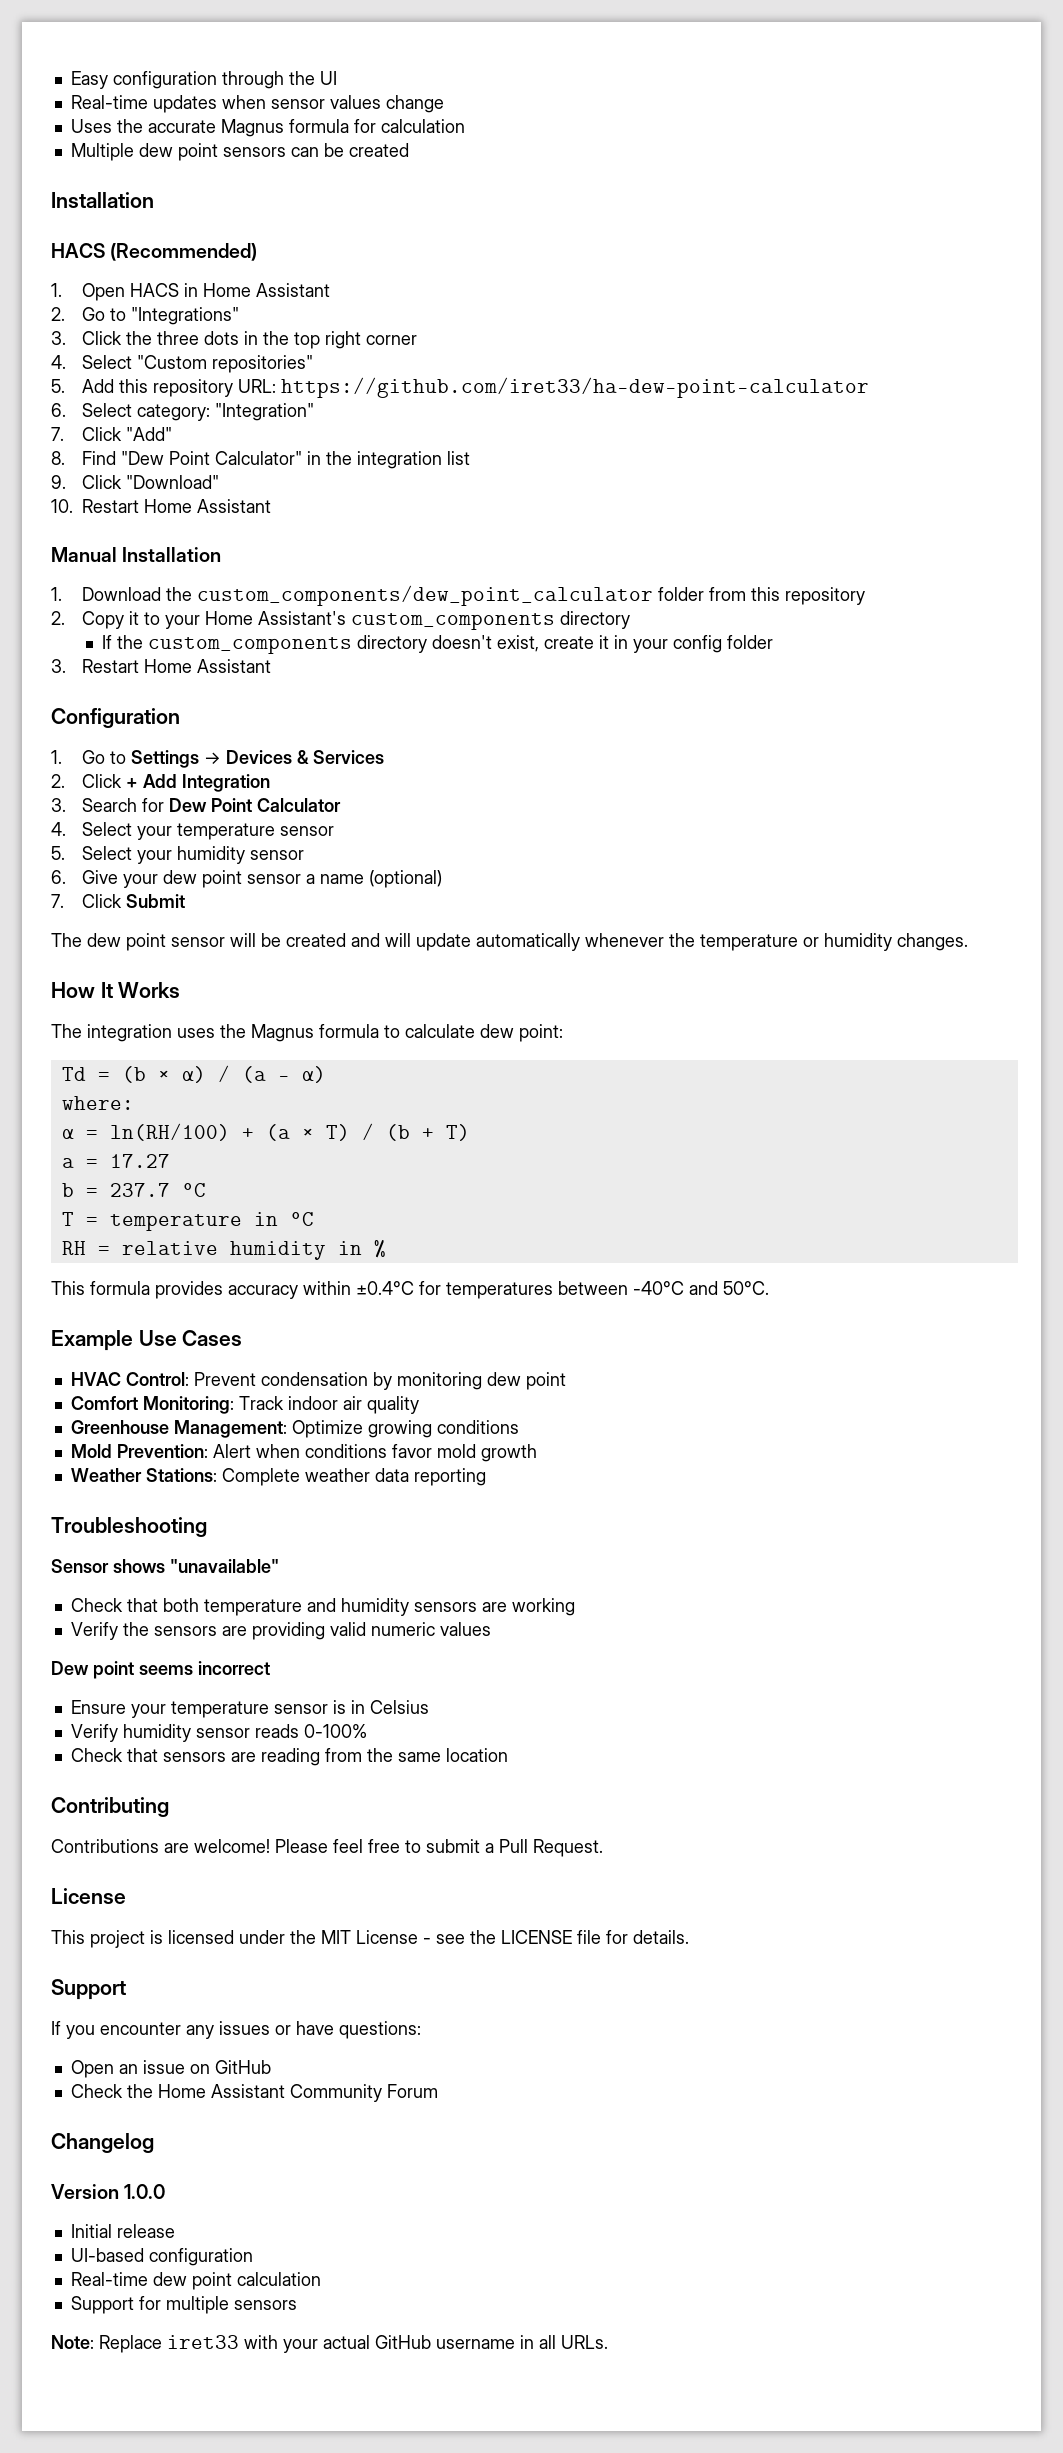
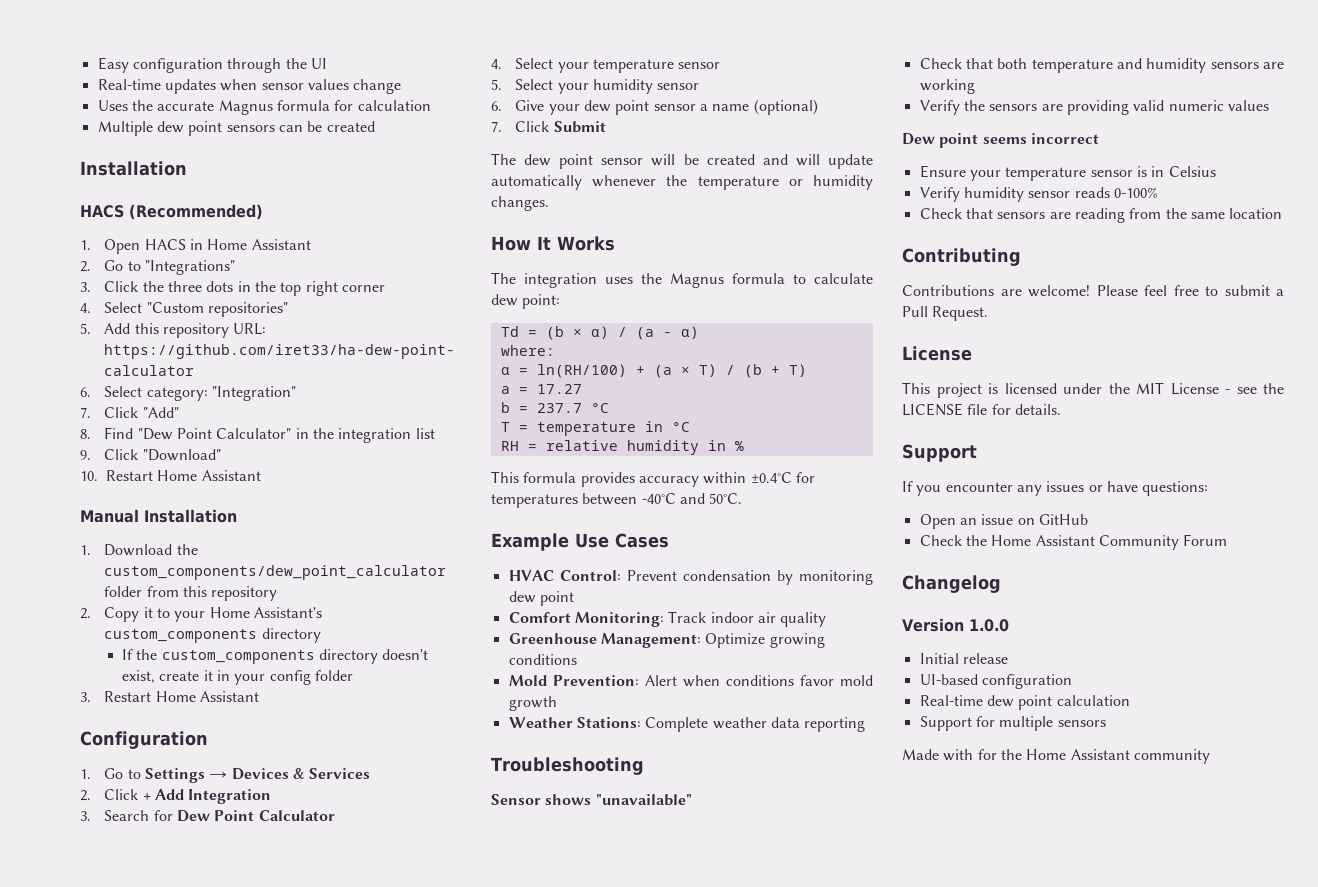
- Note: Replace iret33 with your actual GitHub username in all URLs.
+ Made with for the Home Assistant community

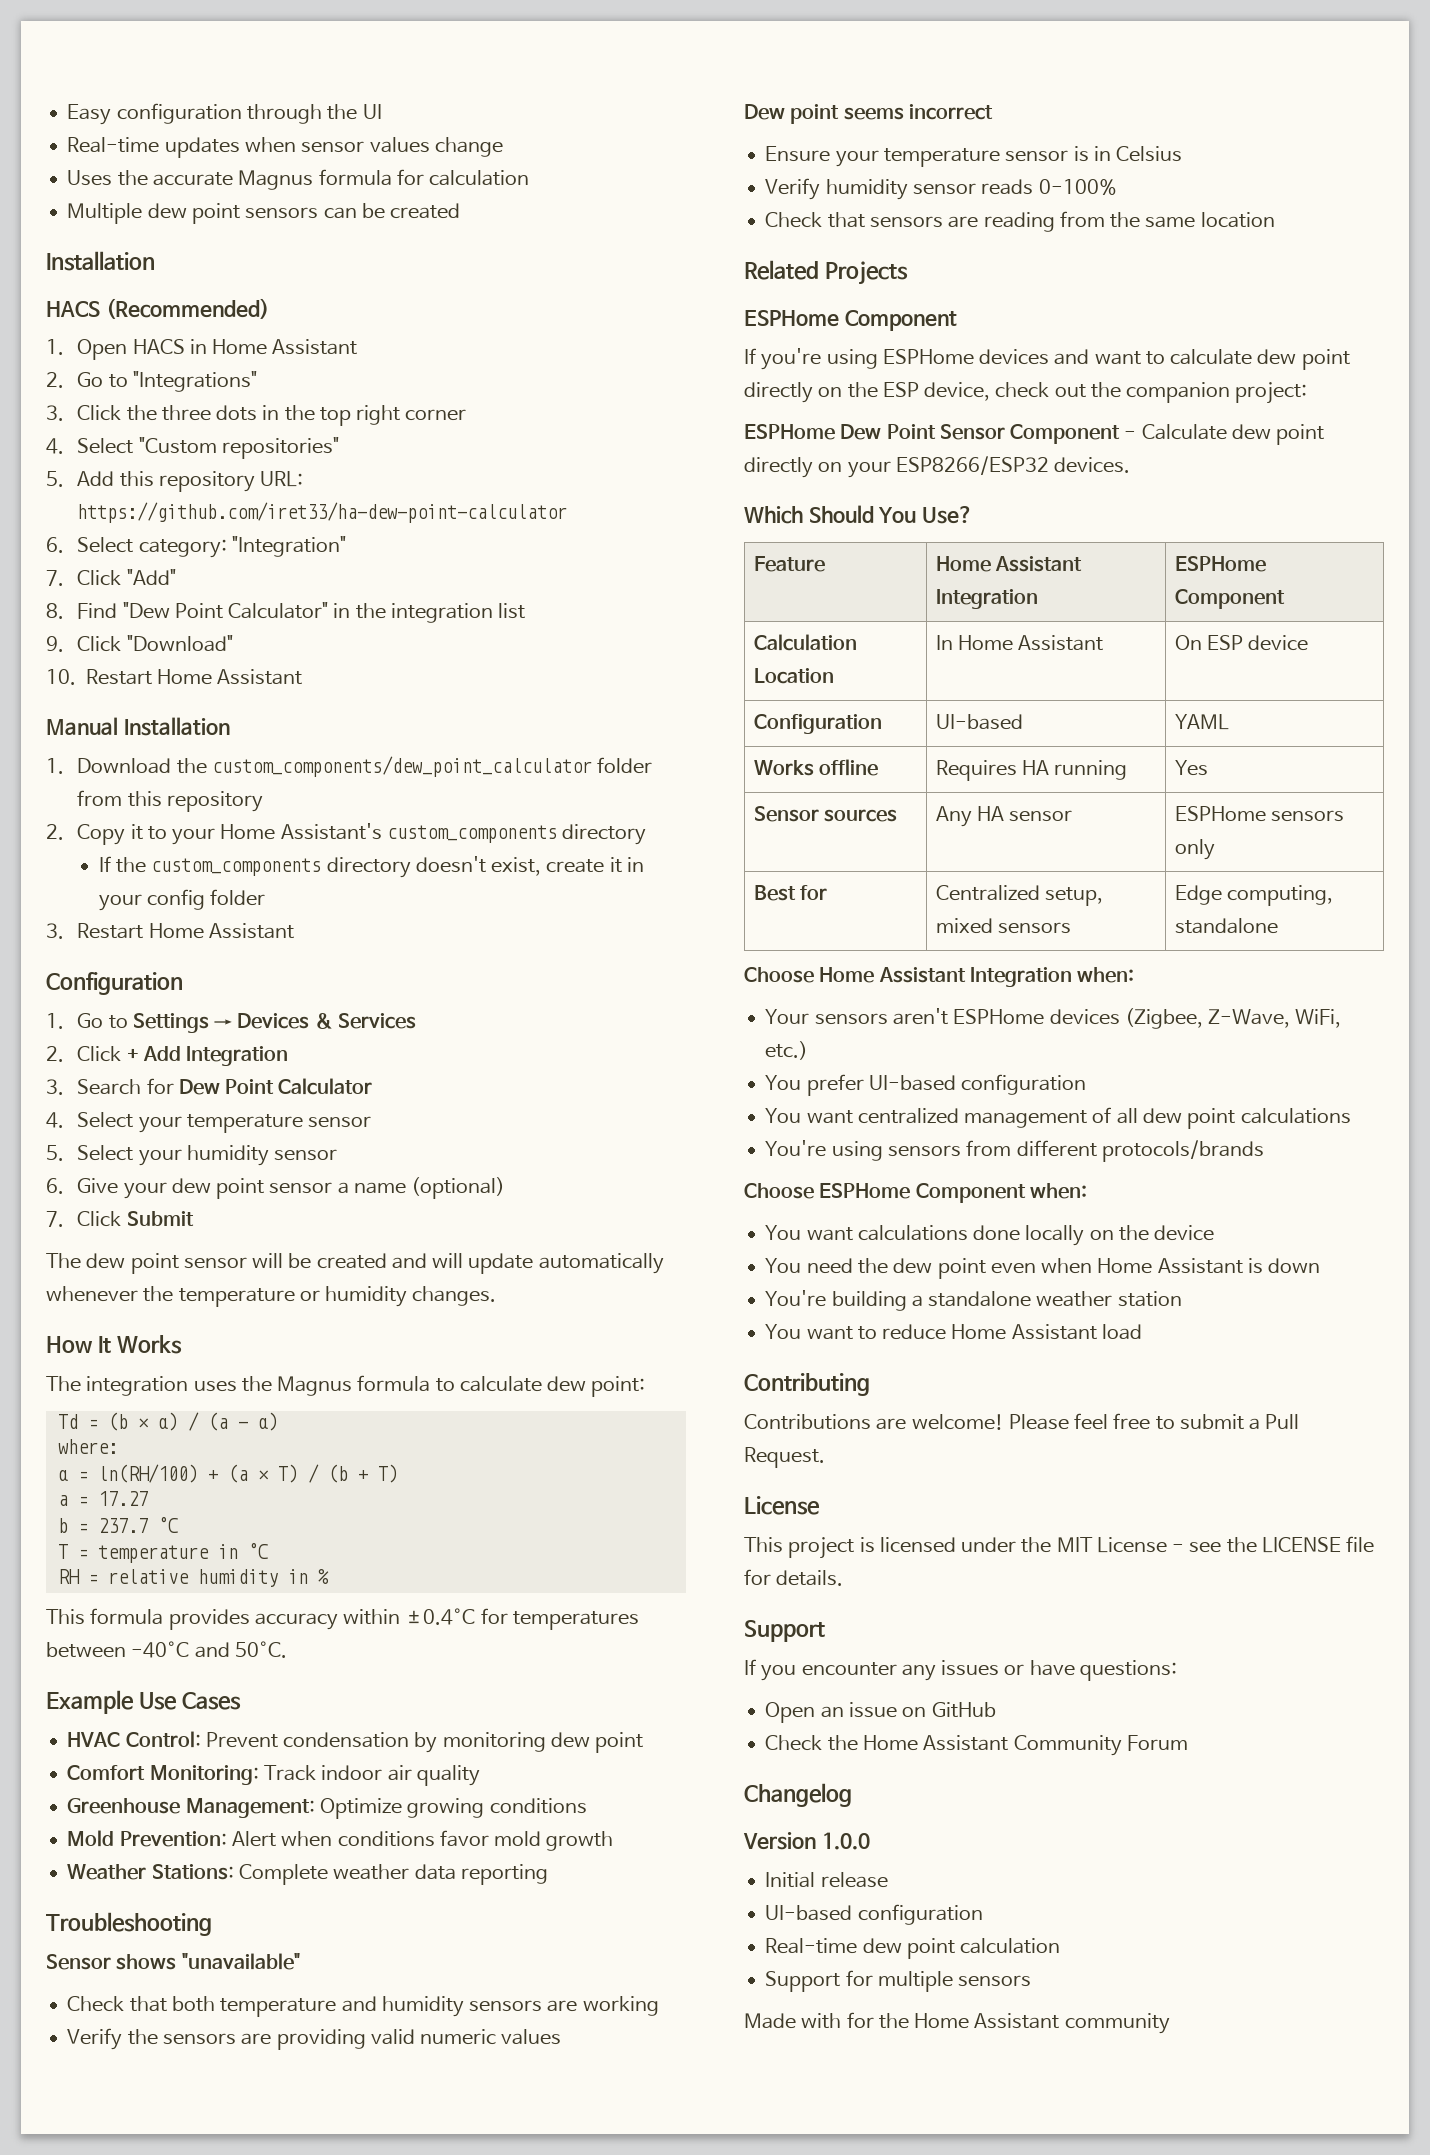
+ Related Projects
+ ESPHome Component
+ If you're using ESPHome devices and want to calculate dew point directly on the ESP device, check out the companion project:
+ ESPHome Dew Point Sensor Component - Calculate dew point directly on your ESP8266/ESP32 devices.
+ Which Should You Use?
+ Feature | Home Assistant Integration | ESPHome Component
+ Calculation Location | In Home Assistant | On ESP device
+ Configuration | UI-based | YAML
+ Works offline | Requires HA running | Yes
+ Sensor sources | Any HA sensor | ESPHome sensors only
+ Best for | Centralized setup, mixed sensors | Edge computing, standalone
+ Choose Home Assistant Integration when:
+ Your sensors aren't ESPHome devices (Zigbee, Z-Wave, WiFi, etc.)
+ You prefer UI-based configuration
+ You want centralized management of all dew point calculations
+ You're using sensors from different protocols/brands
+ Choose ESPHome Component when:
+ You want calculations done locally on the device
+ You need the dew point even when Home Assistant is down
+ You're building a standalone weather station
+ You want to reduce Home Assistant load

